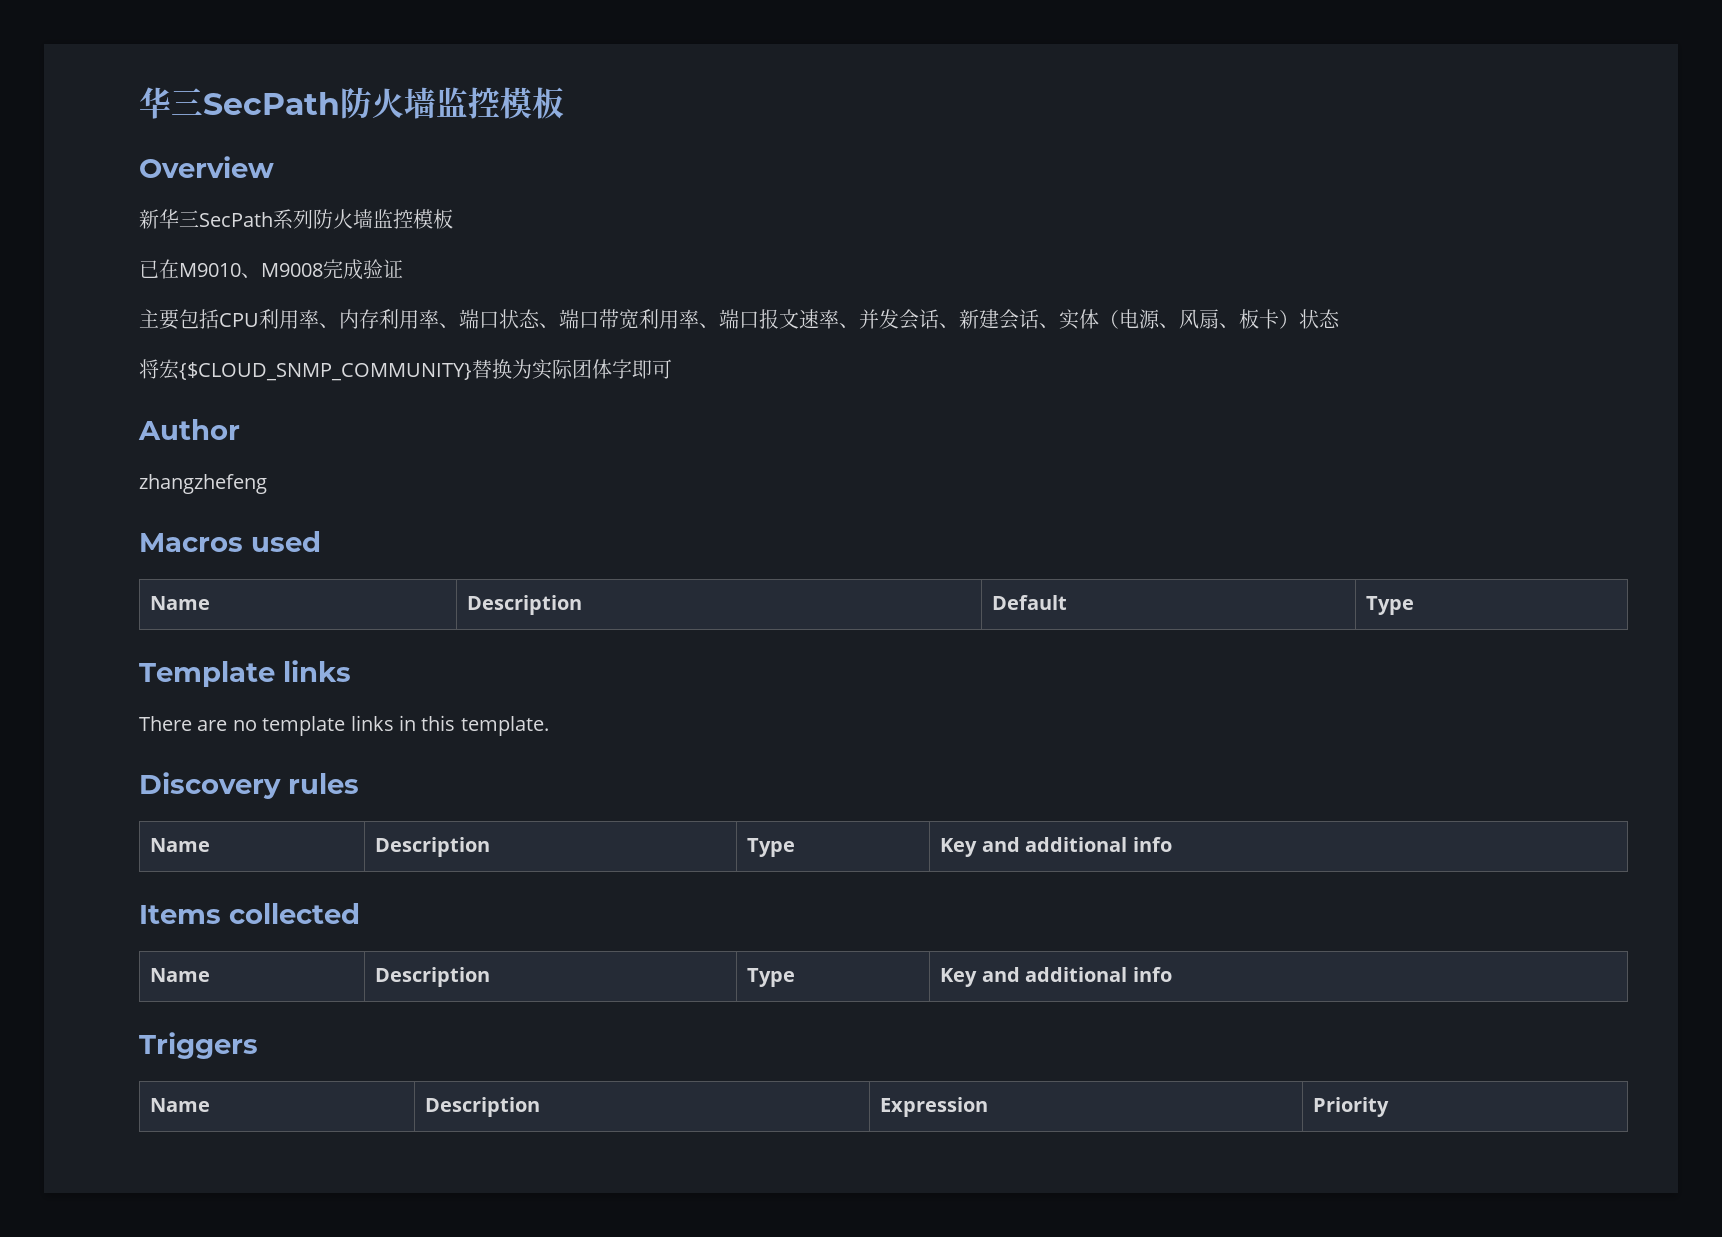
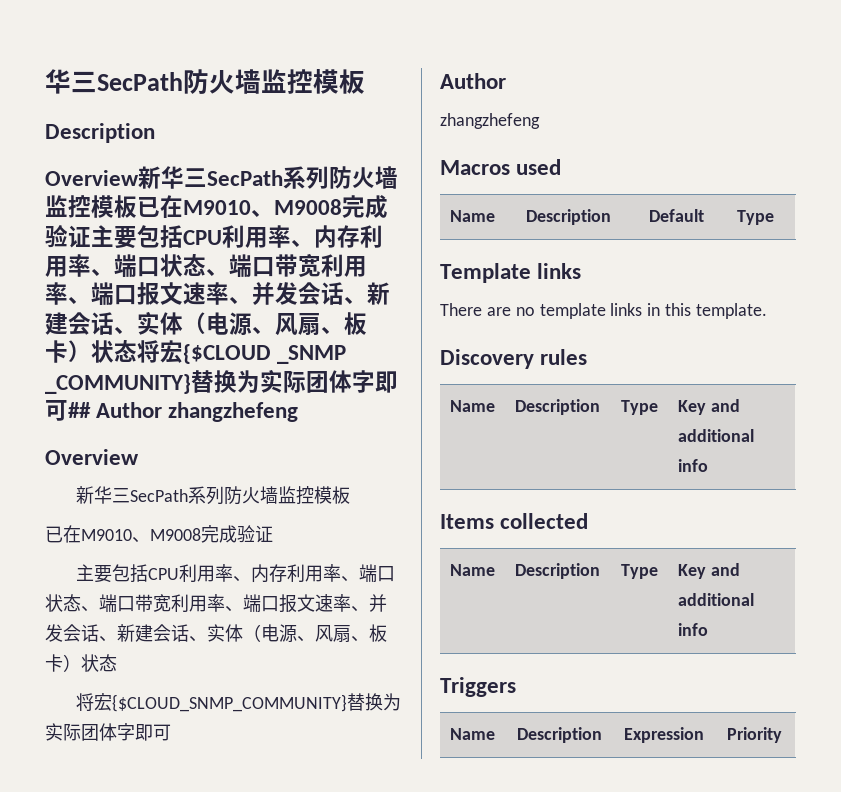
  华三SecPath防火墙监控模板
+ Description
+ Overview新华三SecPath系列防火墙监控模板已在M9010、M9008完成验证主要包括CPU利用率、内存利用率、端口状态、端口带宽利用率、端口报文速率、并发会话、新建会话、实体（电源、风扇、板卡）状态将宏{$CLOUD _SNMP _COMMUNITY}替换为实际团体字即可## Author zhangzhefeng

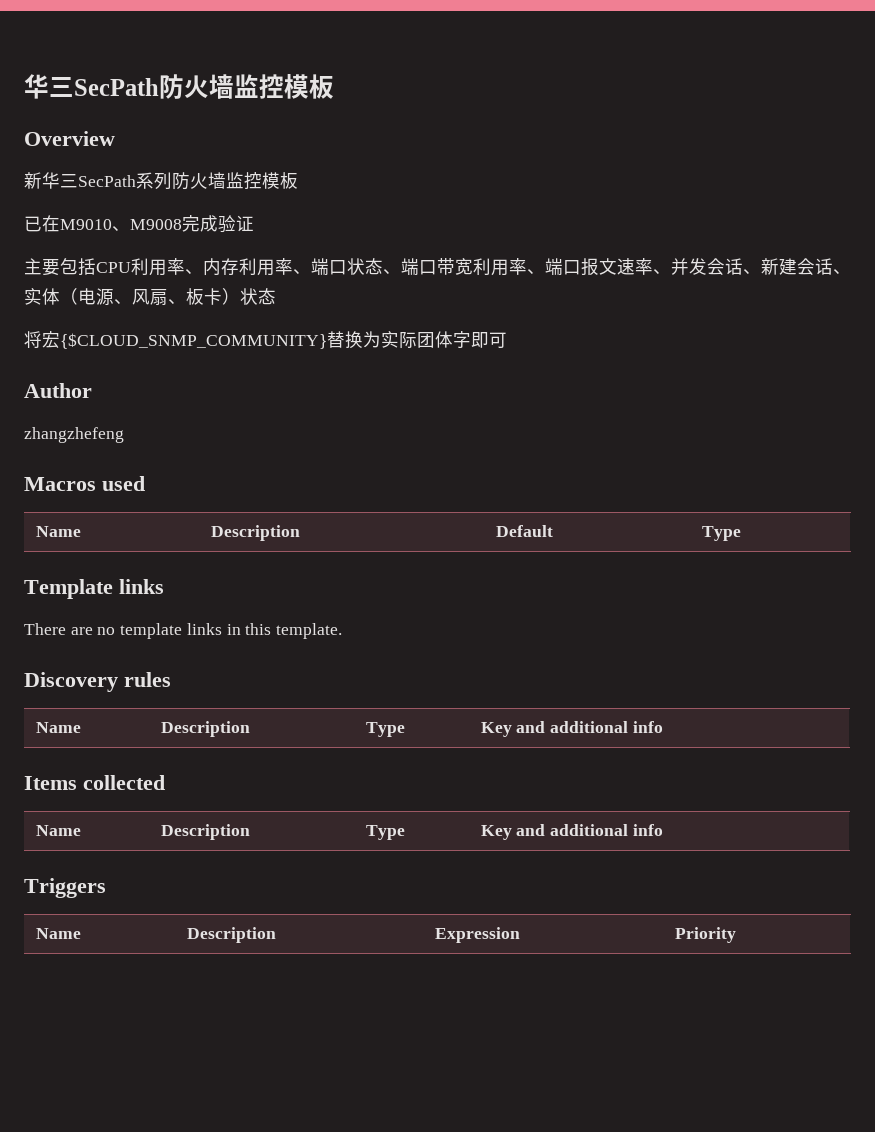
  华三SecPath防火墙监控模板
- Description
- Overview新华三SecPath系列防火墙监控模板已在M9010、M9008完成验证主要包括CPU利用率、内存利用率、端口状态、端口带宽利用率、端口报文速率、并发会话、新建会话、实体（电源、风扇、板卡）状态将宏{$CLOUD _SNMP _COMMUNITY}替换为实际团体字即可## Author zhangzhefeng

